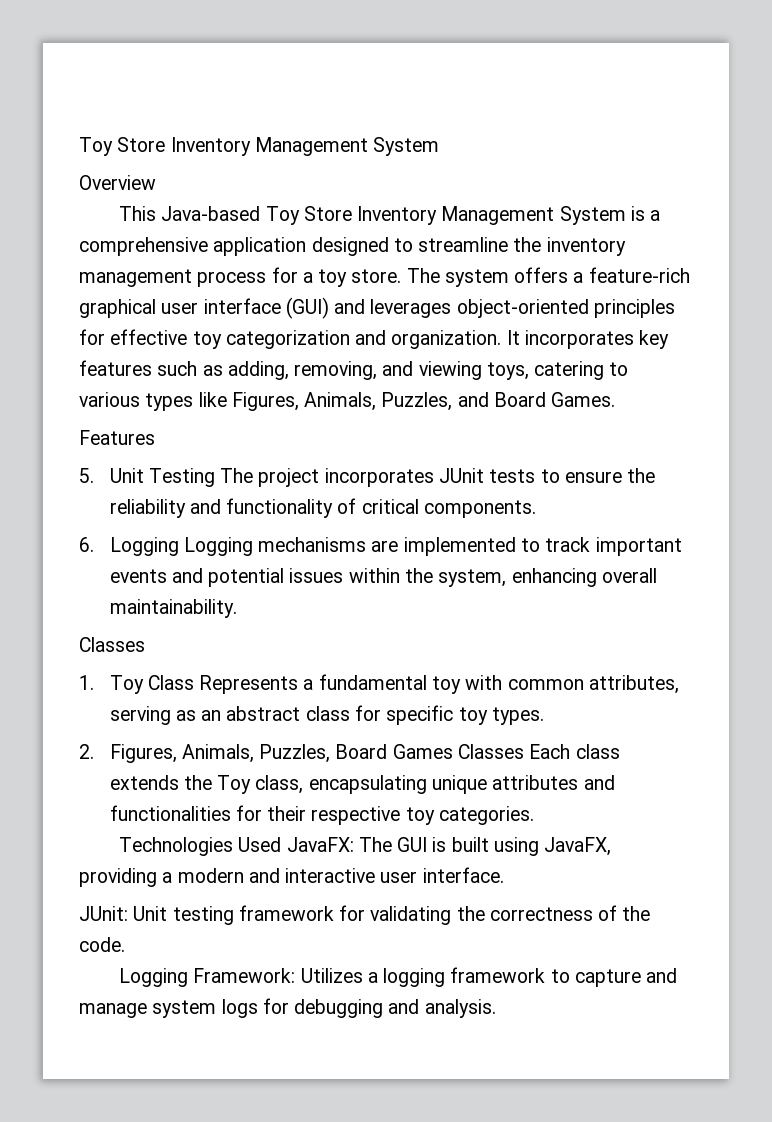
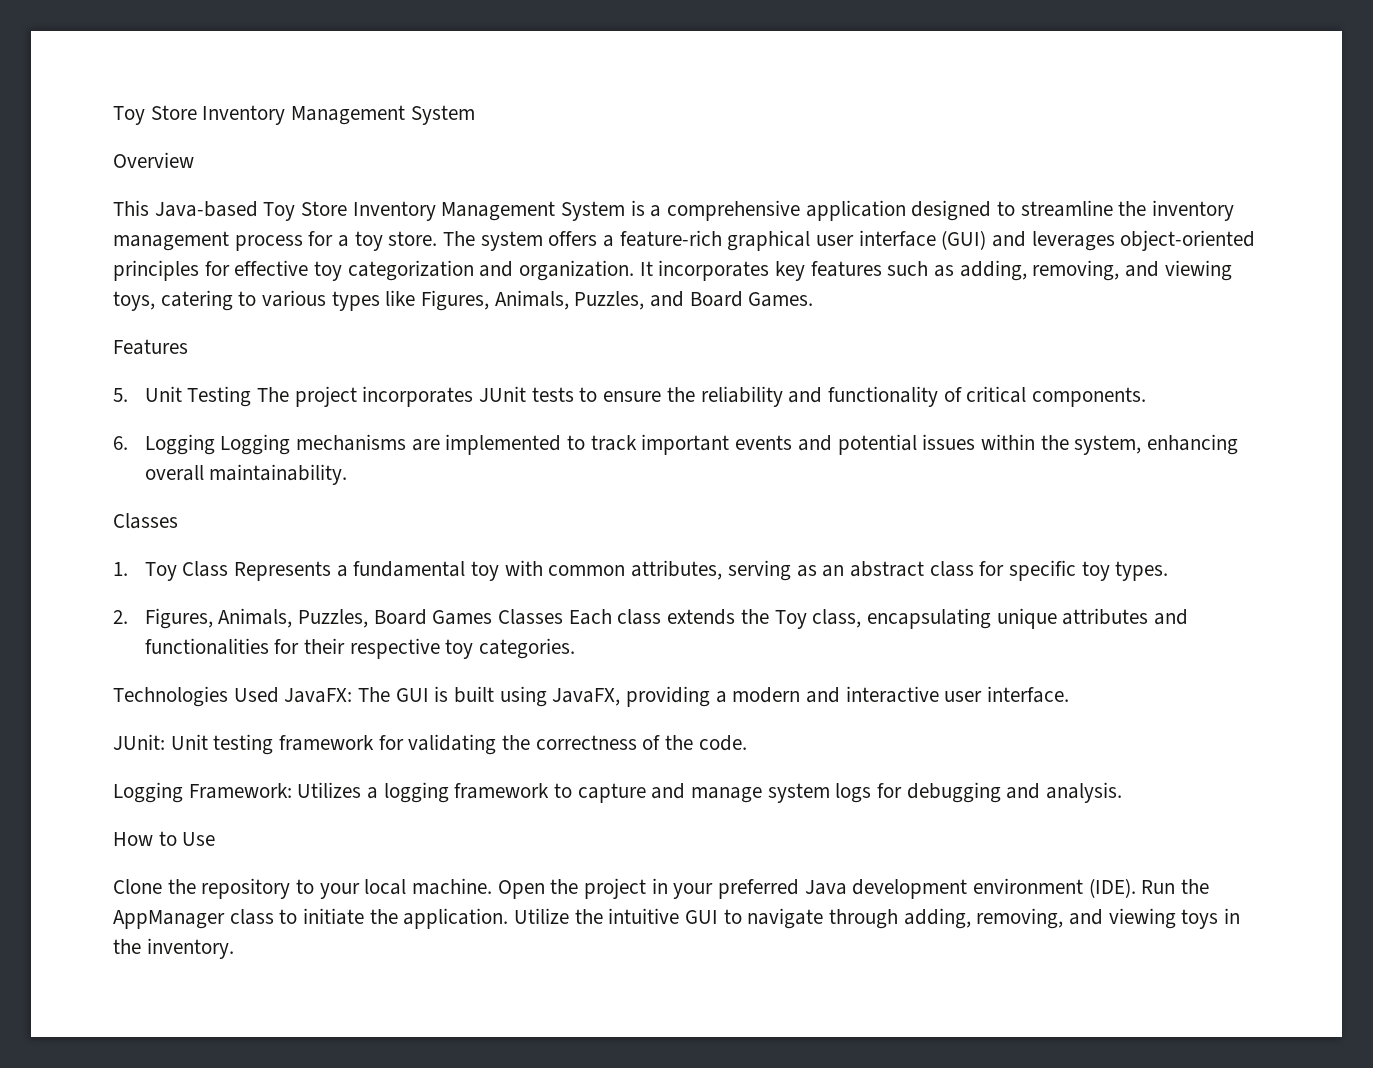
+ How to Use
+ Clone the repository to your local machine. Open the project in your preferred Java development environment (IDE). Run the AppManager class to initiate the application. Utilize the intuitive GUI to navigate through adding, removing, and viewing toys in the inventory.

